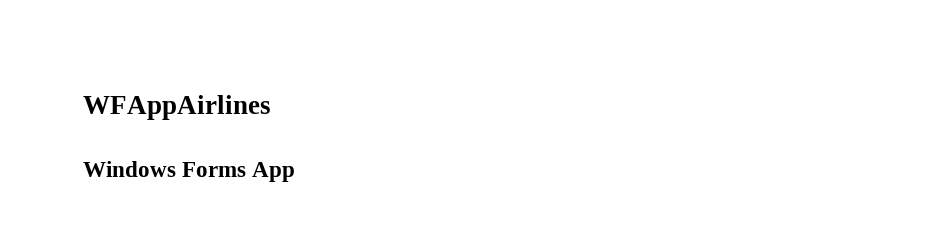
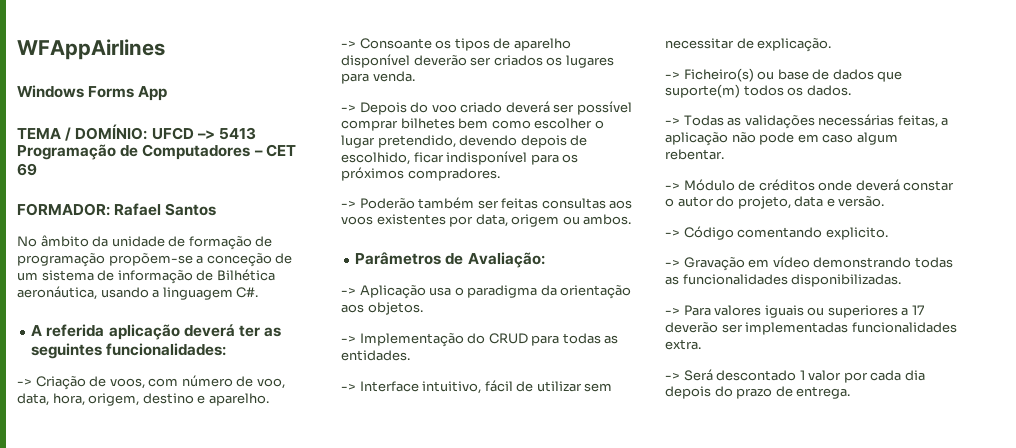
+ TEMA / DOMÍNIO: UFCD –> 5413 Programação de Computadores – CET 69
+ FORMADOR: Rafael Santos
+ No âmbito da unidade de formação de programação propõem-se a conceção de um sistema de informação de Bilhética aeronáutica, usando a linguagem C#.
+ A referida aplicação deverá ter as seguintes funcionalidades:
+ -> Criação de voos, com número de voo, data, hora, origem, destino e aparelho.
+ -> Consoante os tipos de aparelho disponível deverão ser criados os lugares para venda.
+ -> Depois do voo criado deverá ser possível comprar bilhetes bem como escolher o lugar pretendido, devendo depois de escolhido, ficar indisponível para os próximos compradores.
+ -> Poderão também ser feitas consultas aos voos existentes por data, origem ou ambos.
+ Parâmetros de Avaliação:
+ -> Aplicação usa o paradigma da orientação aos objetos.
+ -> Implementação do CRUD para todas as entidades.
+ -> Interface intuitivo, fácil de utilizar sem necessitar de explicação.
+ -> Ficheiro(s) ou base de dados que suporte(m) todos os dados.
+ -> Todas as validações necessárias feitas, a aplicação não pode em caso algum rebentar.
+ -> Módulo de créditos onde deverá constar o autor do projeto, data e versão.
+ -> Código comentando explicito.
+ -> Gravação em vídeo demonstrando todas as funcionalidades disponibilizadas.
+ -> Para valores iguais ou superiores a 17 deverão ser implementadas funcionalidades extra.
+ -> Será descontado 1 valor por cada dia depois do prazo de entrega.

